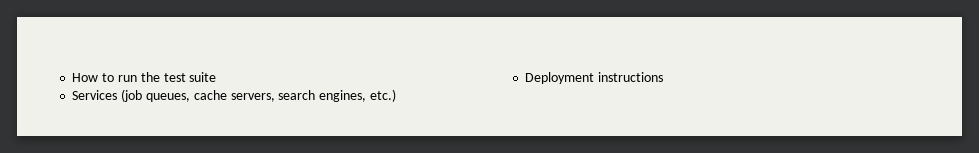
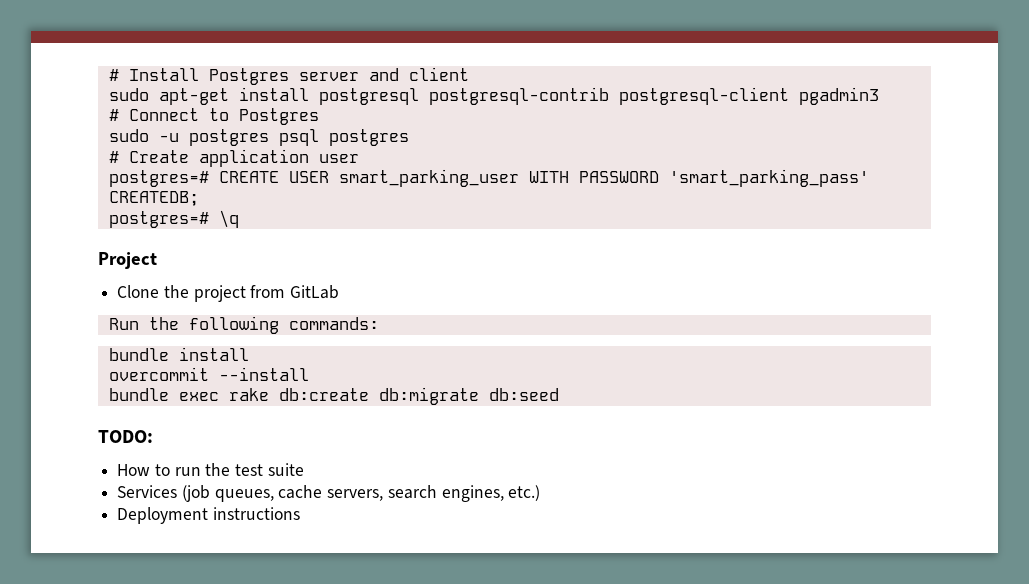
+ # Install Postgres server and client
+ sudo apt-get install postgresql postgresql-contrib postgresql-client pgadmin3
+ # Connect to Postgres
+ sudo -u postgres psql postgres
+ # Create application user
+ postgres=# CREATE USER smart_parking_user WITH PASSWORD 'smart_parking_pass' CREATEDB;
+ postgres=# \q
+ Project
+ Clone the project from GitLab
+ Run the following commands:
+ bundle install
+ overcommit --install
+ bundle exec rake db:create db:migrate db:seed
+ TODO:

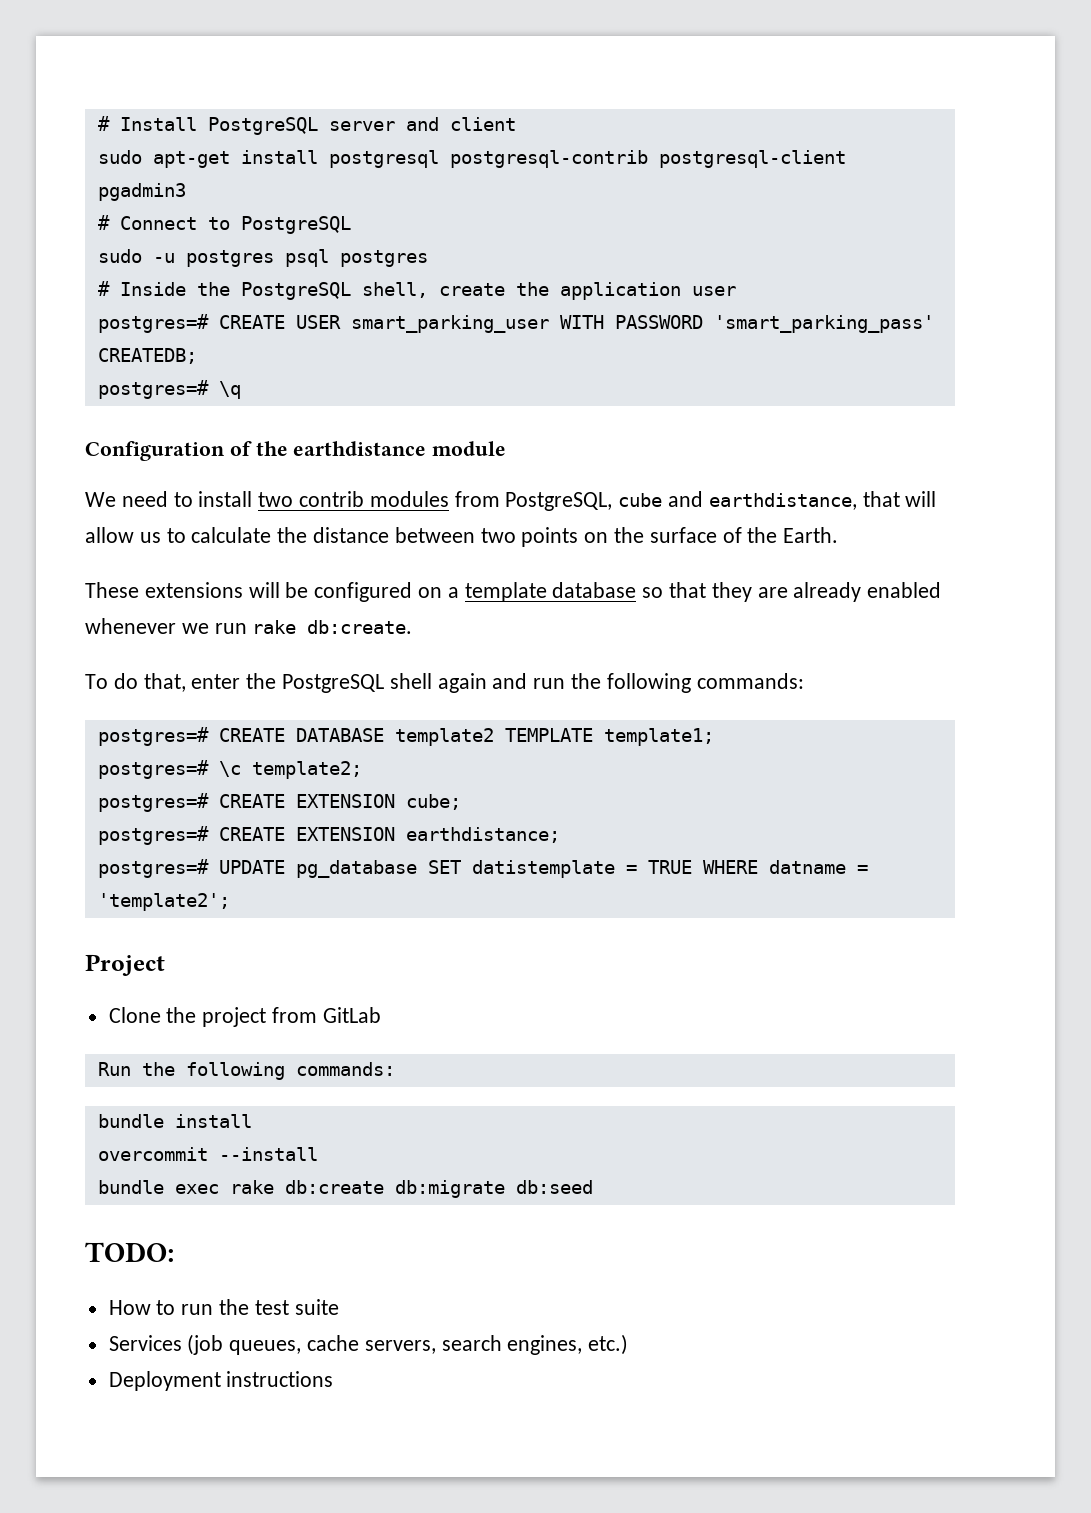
- # Install Postgres server and client
+ # Install PostgreSQL server and client
- # Connect to Postgres
+ # Connect to PostgreSQL
- # Create application user
+ # Inside the PostgreSQL shell, create the application user
+ Configuration of the earthdistance module
+ We need to install two contrib modules from PostgreSQL, cube and earthdistance, that will allow us to calculate the distance between two points on the surface of the Earth.
+ These extensions will be configured on a template database so that they are already enabled whenever we run rake db:create.
+ To do that, enter the PostgreSQL shell again and run the following commands:
+ postgres=# CREATE DATABASE template2 TEMPLATE template1;
+ postgres=# \c template2;
+ postgres=# CREATE EXTENSION cube;
+ postgres=# CREATE EXTENSION earthdistance;
+ postgres=# UPDATE pg_database SET datistemplate = TRUE WHERE datname = 'template2';

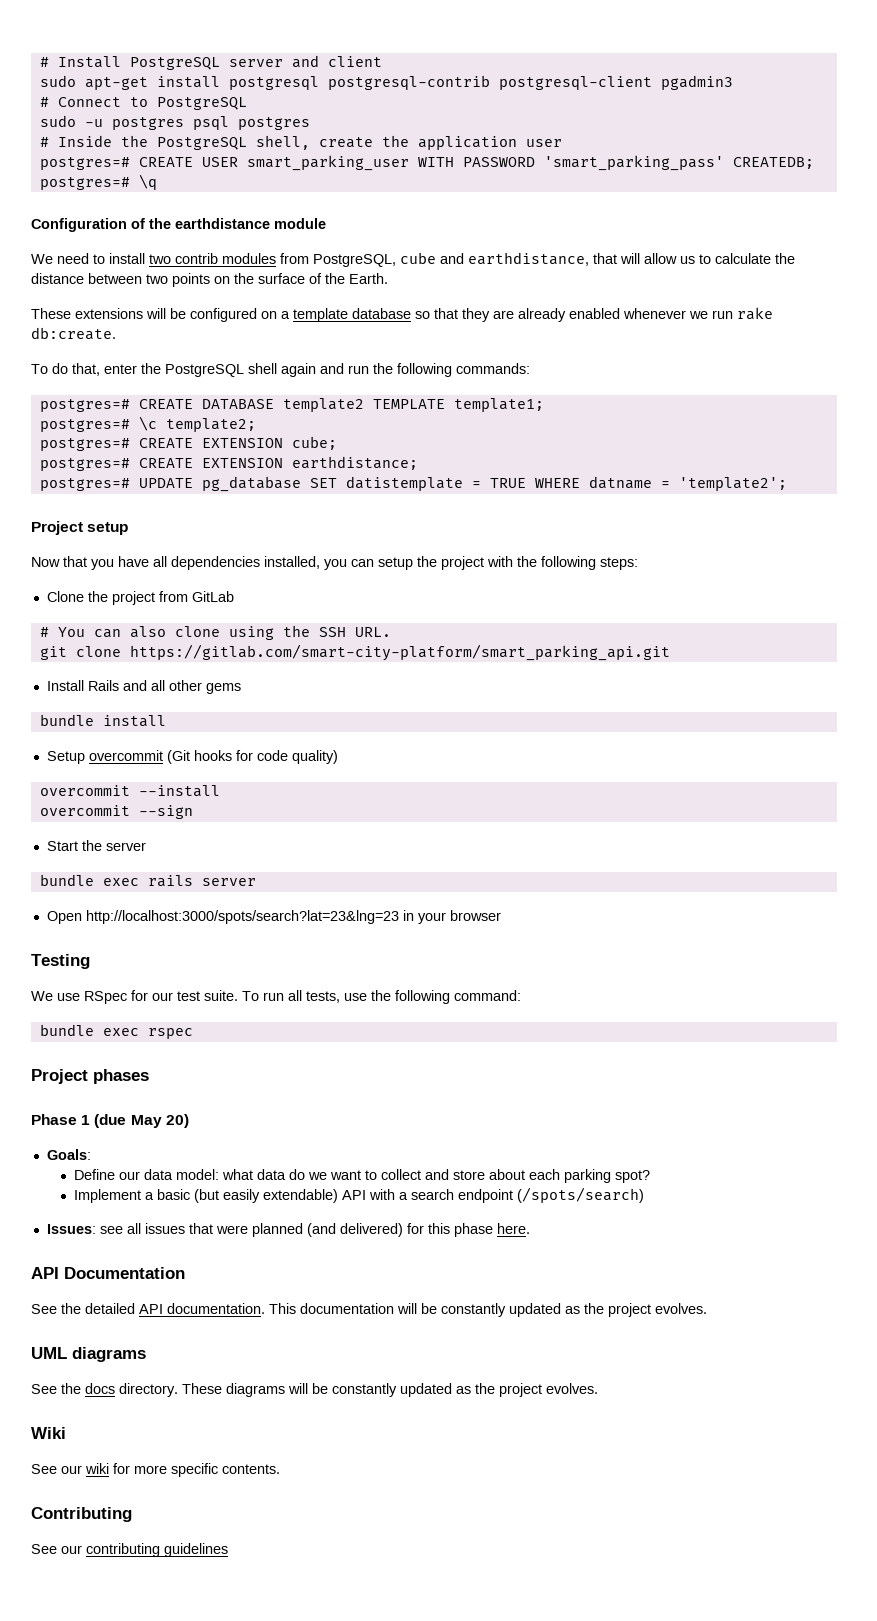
- Project
+ Project setup
+ Now that you have all dependencies installed, you can setup the project with the following steps:
- Run the following commands:
+ # You can also clone using the SSH URL.
+ git clone https://gitlab.com/smart-city-platform/smart_parking_api.git
+ Install Rails and all other gems
  bundle install
+ Setup overcommit (Git hooks for code quality)
  overcommit --install
- bundle exec rake db:create db:migrate db:seed
- TODO:
- How to run the test suite
- Services (job queues, cache servers, search engines, etc.)
- Deployment instructions
+ overcommit --sign
+ Start the server
+ bundle exec rails server
+ Open http://localhost:3000/spots/search?lat=23&lng=23 in your browser
+ Testing
+ We use RSpec for our test suite. To run all tests, use the following command:
+ bundle exec rspec
+ Project phases
+ Phase 1 (due May 20)
+ Goals:
+ Define our data model: what data do we want to collect and store about each parking spot?
+ Implement a basic (but easily extendable) API with a search endpoint (/spots/search)
+ Issues: see all issues that were planned (and delivered) for this phase here.
+ API Documentation
+ See the detailed API documentation. This documentation will be constantly updated as the project evolves.
+ UML diagrams
+ See the docs directory. These diagrams will be constantly updated as the project evolves.
+ Wiki
+ See our wiki for more specific contents.
+ Contributing
+ See our contributing guidelines

